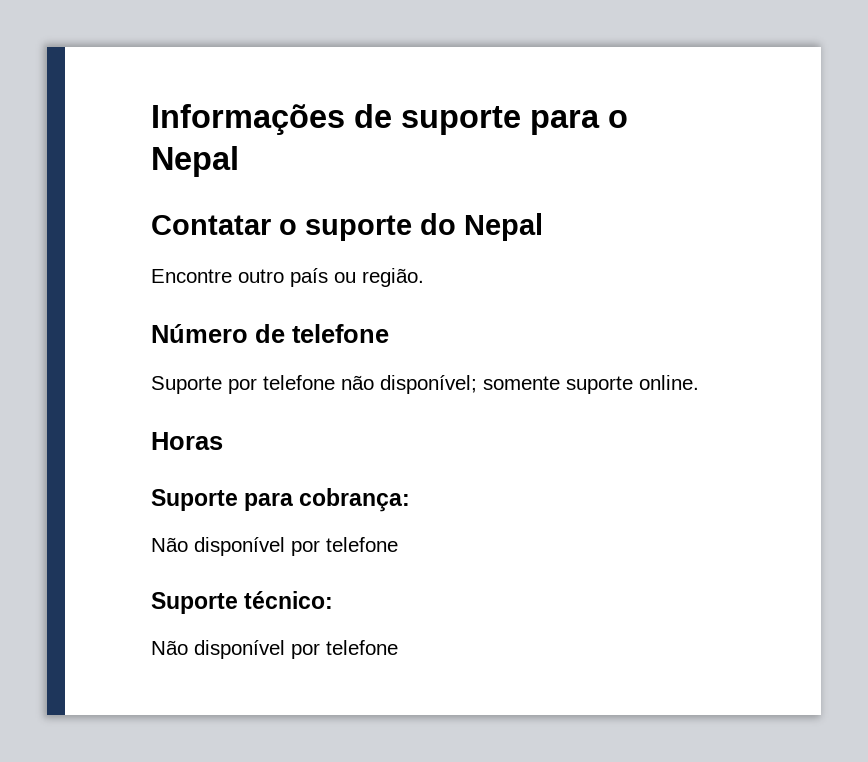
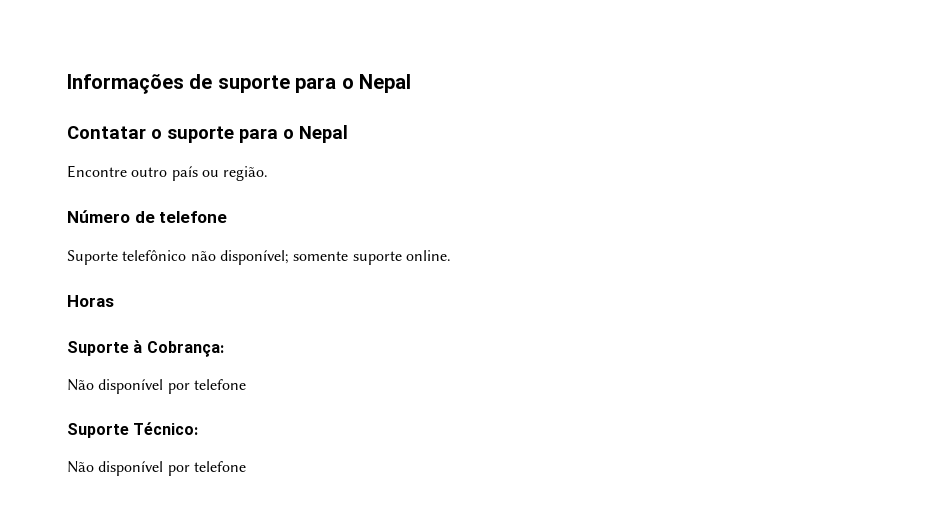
- Contatar o suporte do Nepal
+ Contatar o suporte para o Nepal
- Suporte por telefone não disponível; somente suporte online.
+ Suporte telefônico não disponível; somente suporte online.
- Suporte para cobrança:
+ Suporte à Cobrança:
- Suporte técnico:
+ Suporte Técnico:

